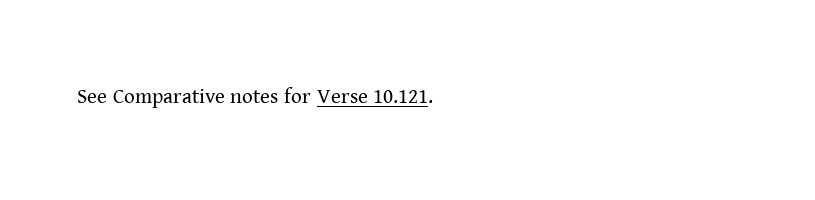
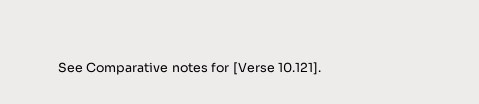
- See Comparative notes for Verse 10.121.
+ See Comparative notes for [Verse 10.121].

